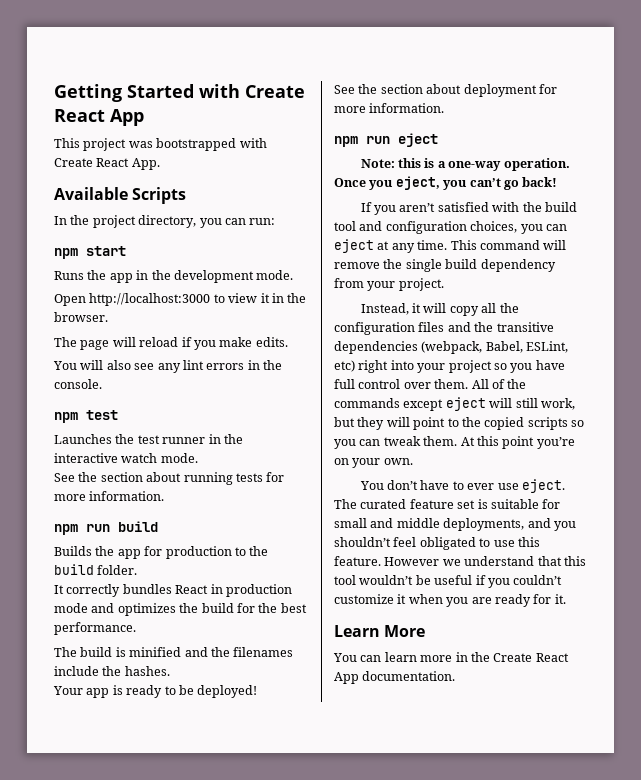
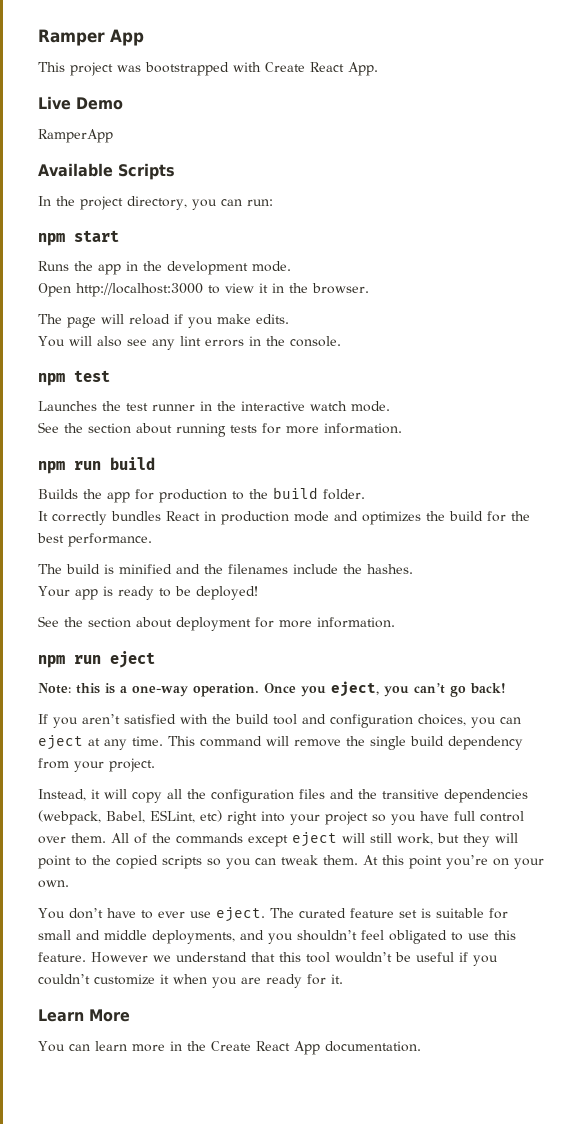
- Getting Started with Create React App
+ Ramper App
+ Live Demo
+ RamperApp

